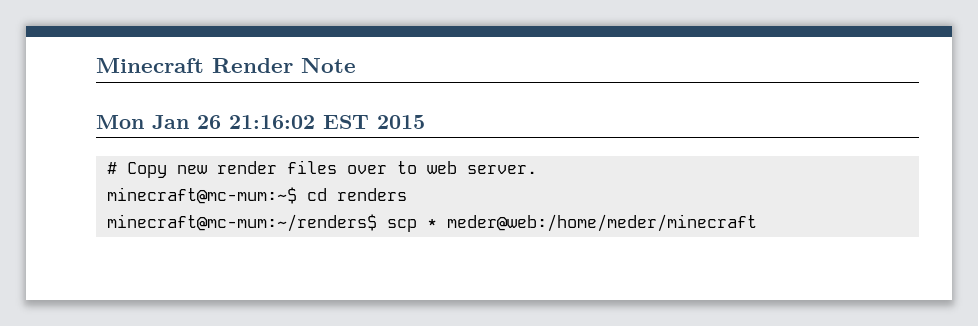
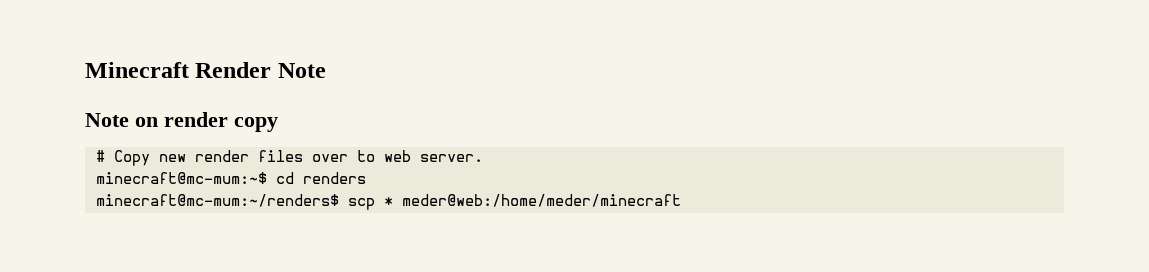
- Mon Jan 26 21:16:02 EST 2015
+ Note on render copy

